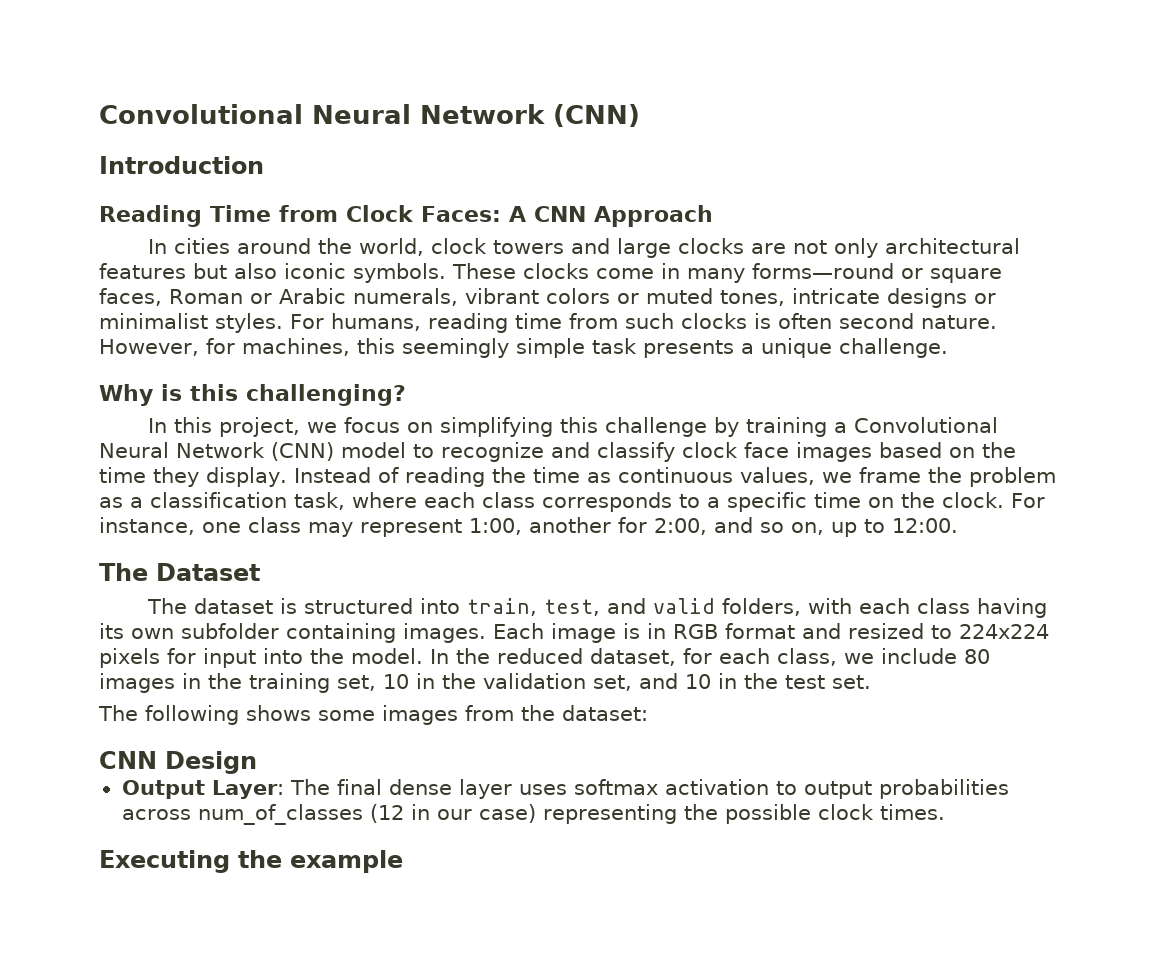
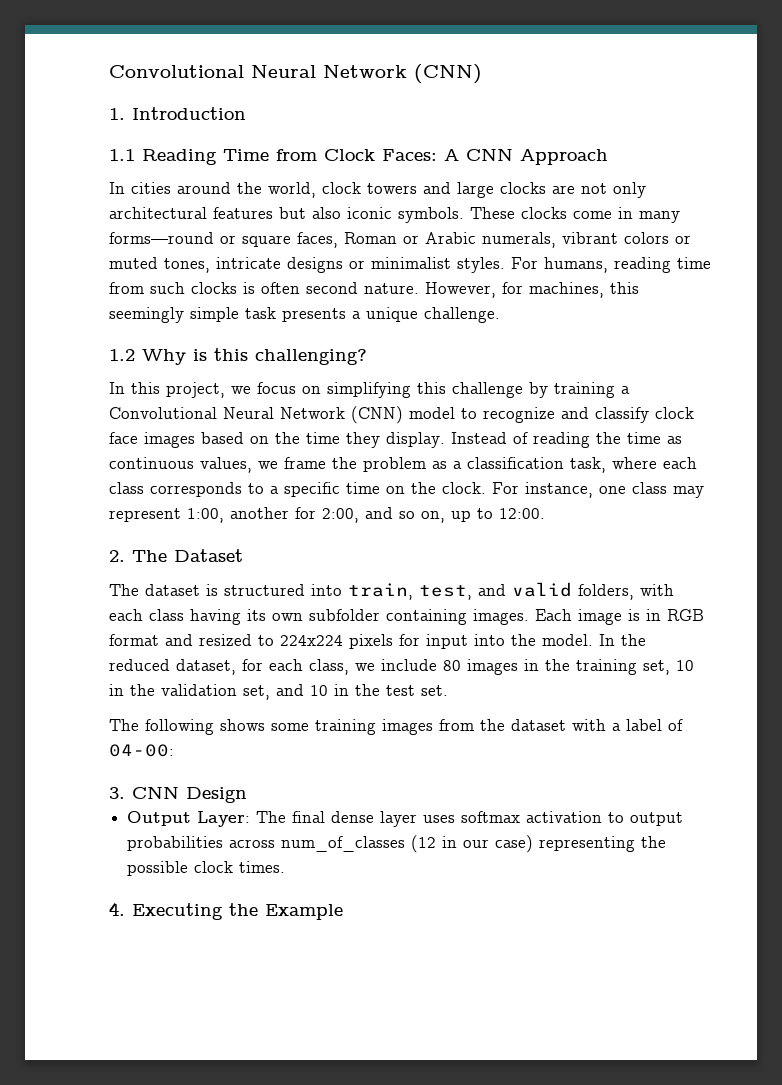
- Introduction
+ 1. Introduction
- Reading Time from Clock Faces: A CNN Approach
+ 1.1 Reading Time from Clock Faces: A CNN Approach
- Why is this challenging?
+ 1.2 Why is this challenging?
- The Dataset
+ 2. The Dataset
- The following shows some images from the dataset:
- CNN Design
+ The following shows some training images from the dataset with a label of 04-00:
+ 3. CNN Design
- Executing the example
+ 4. Executing the Example

